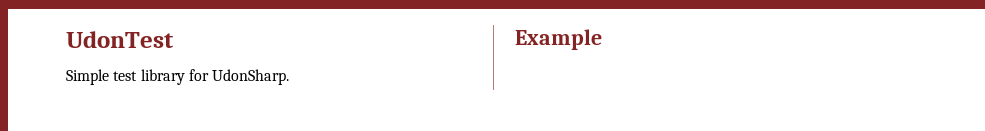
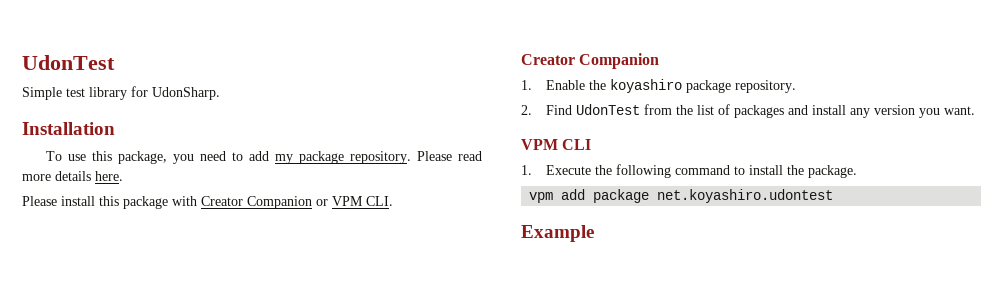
+ Installation
+ To use this package, you need to add my package repository. Please read more details here.
+ Please install this package with Creator Companion or VPM CLI.
+ Creator Companion
+ 1. Enable the koyashiro package repository.
+ 2. Find UdonTest from the list of packages and install any version you want.
+ VPM CLI
+ 1. Execute the following command to install the package.
+ vpm add package net.koyashiro.udontest

